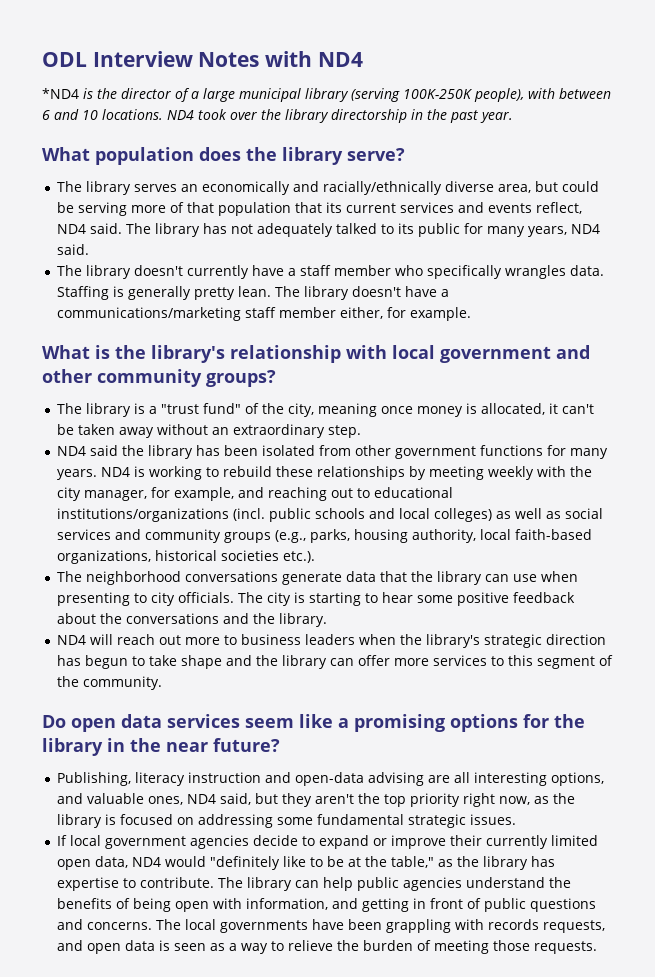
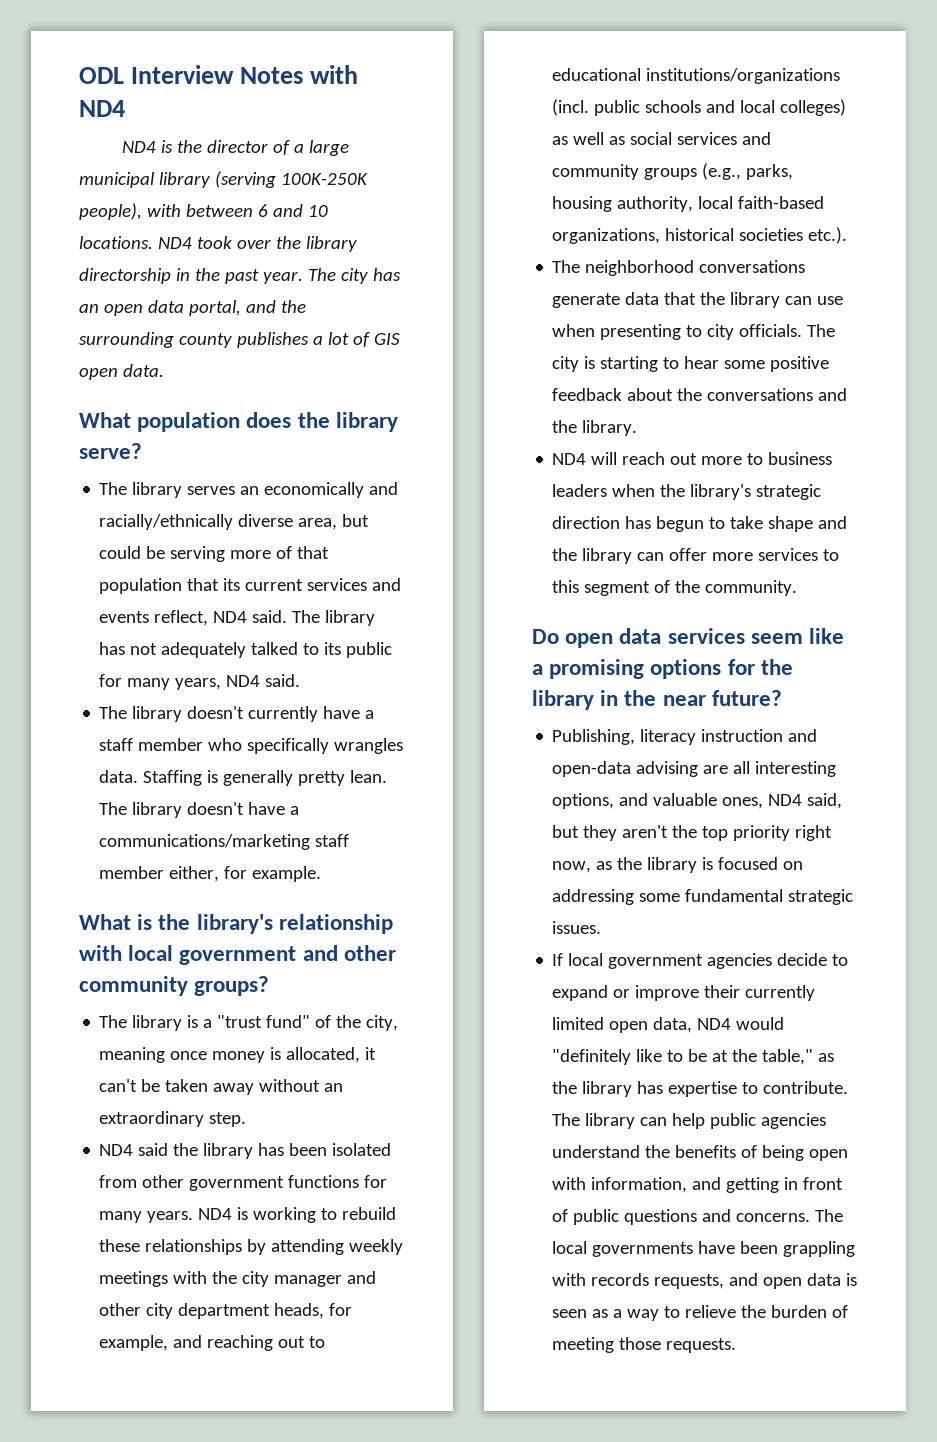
- *ND4 is the director of a large municipal library (serving 100K-250K people), with between 6 and 10 locations.
+ ND4 is the director of a large municipal library (serving 100K-250K people), with between 6 and 10 locations.
+ The city has an open data portal, and the surrounding county publishes a lot of GIS open data.
- ND4 is working to rebuild these relationships by meeting weekly with the city manager, for example, and reaching out to educational institutions/organizations (incl. public schools and local colleges) as well as social services and community groups (e.g., parks, housing authority, local faith-based organizations, historical societies etc.).
+ ND4 is working to rebuild these relationships by attending weekly meetings with the city manager and other city department heads, for example, and reaching out to educational institutions/organizations (incl. public schools and local colleges) as well as social services and community groups (e.g., parks, housing authority, local faith-based organizations, historical societies etc.).

